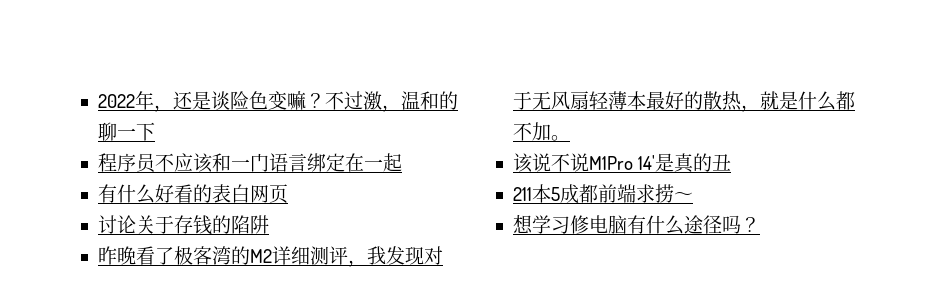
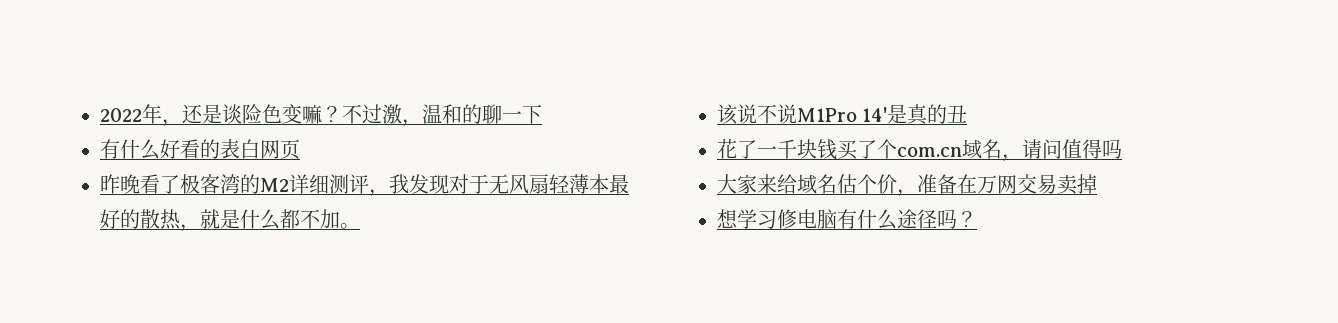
- 程序员不应该和一门语言绑定在一起
- 讨论关于存钱的陷阱
- 211本5成都前端求捞～
+ 花了一千块钱买了个com.cn域名，请问值得吗
+ 大家来给域名估个价，准备在万网交易卖掉

